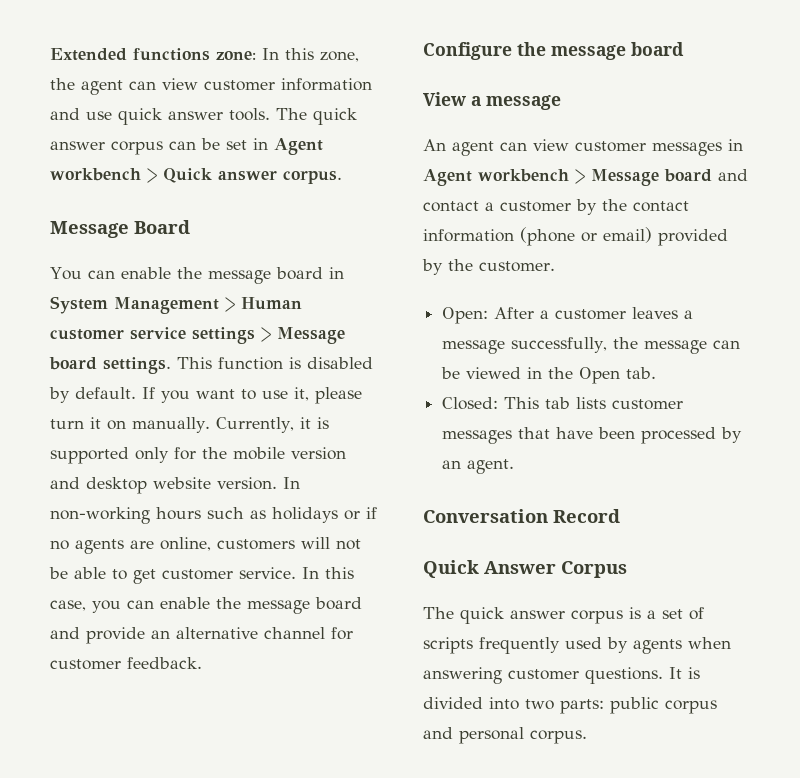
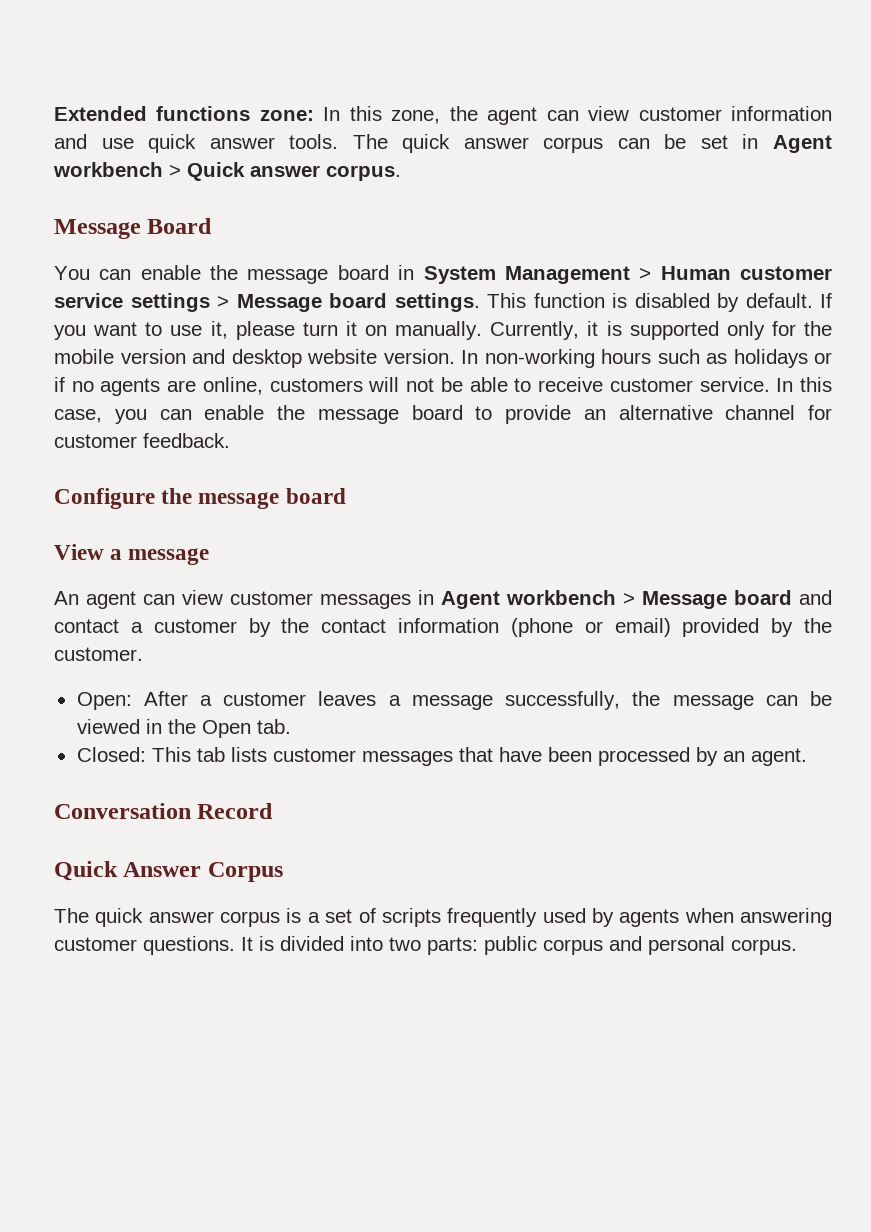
- In non-working hours such as holidays or if no agents are online, customers will not be able to get customer service.
+ In non-working hours such as holidays or if no agents are online, customers will not be able to receive customer service.
- In this case, you can enable the message board and provide an alternative channel for customer feedback.
+ In this case, you can enable the message board to provide an alternative channel for customer feedback.

